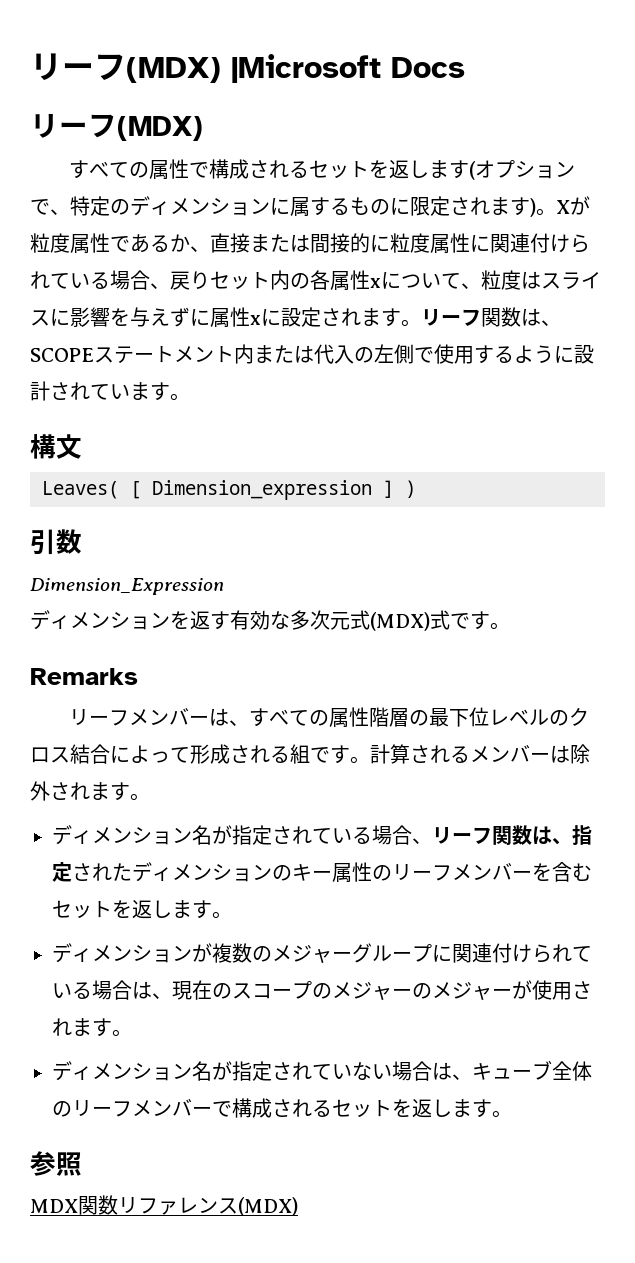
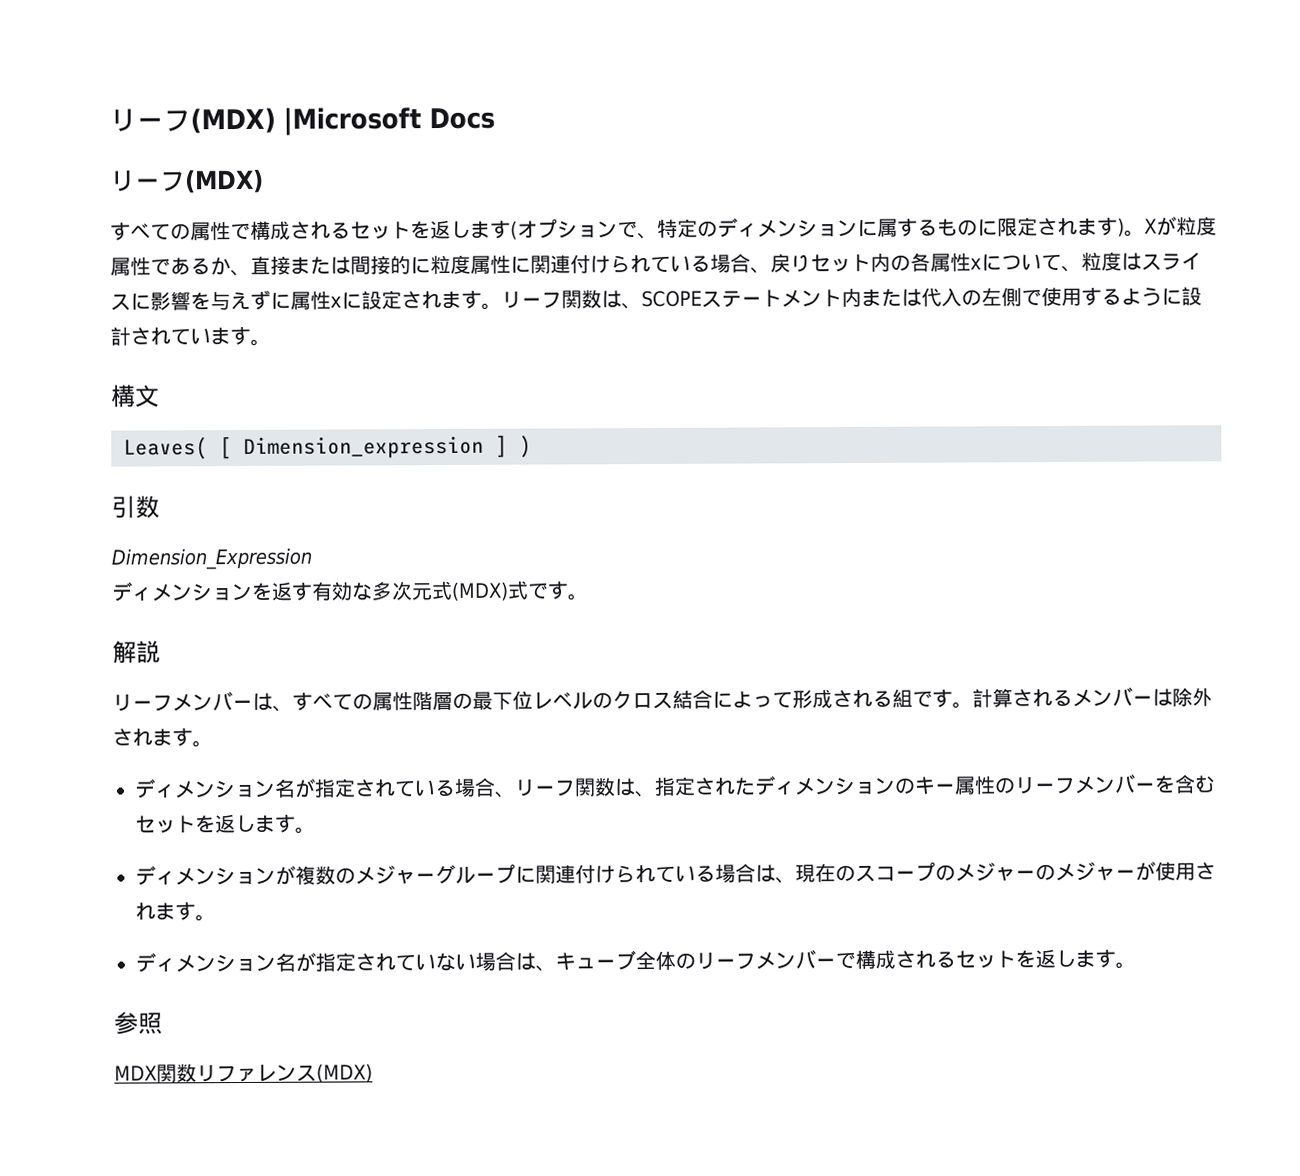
- Remarks
+ 解説

